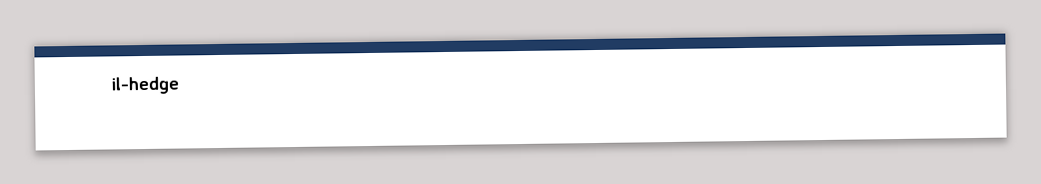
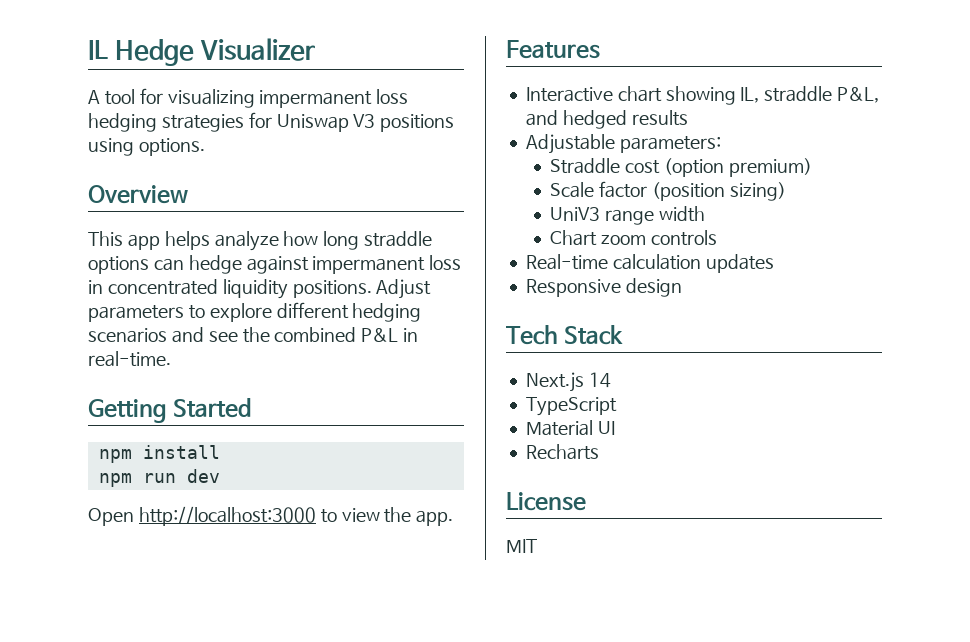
- il-hedge
+ IL Hedge Visualizer
+ A tool for visualizing impermanent loss hedging strategies for Uniswap V3 positions using options.
+ Overview
+ This app helps analyze how long straddle options can hedge against impermanent loss in concentrated liquidity positions. Adjust parameters to explore different hedging scenarios and see the combined P&L in real-time.
+ Getting Started
+ npm install
+ npm run dev
+ Open http://localhost:3000 to view the app.
+ Features
+ Interactive chart showing IL, straddle P&L, and hedged results
+ Adjustable parameters:
+ Straddle cost (option premium)
+ Scale factor (position sizing)
+ UniV3 range width
+ Chart zoom controls
+ Real-time calculation updates
+ Responsive design
+ Tech Stack
+ Next.js 14
+ TypeScript
+ Material UI
+ Recharts
+ License
+ MIT

